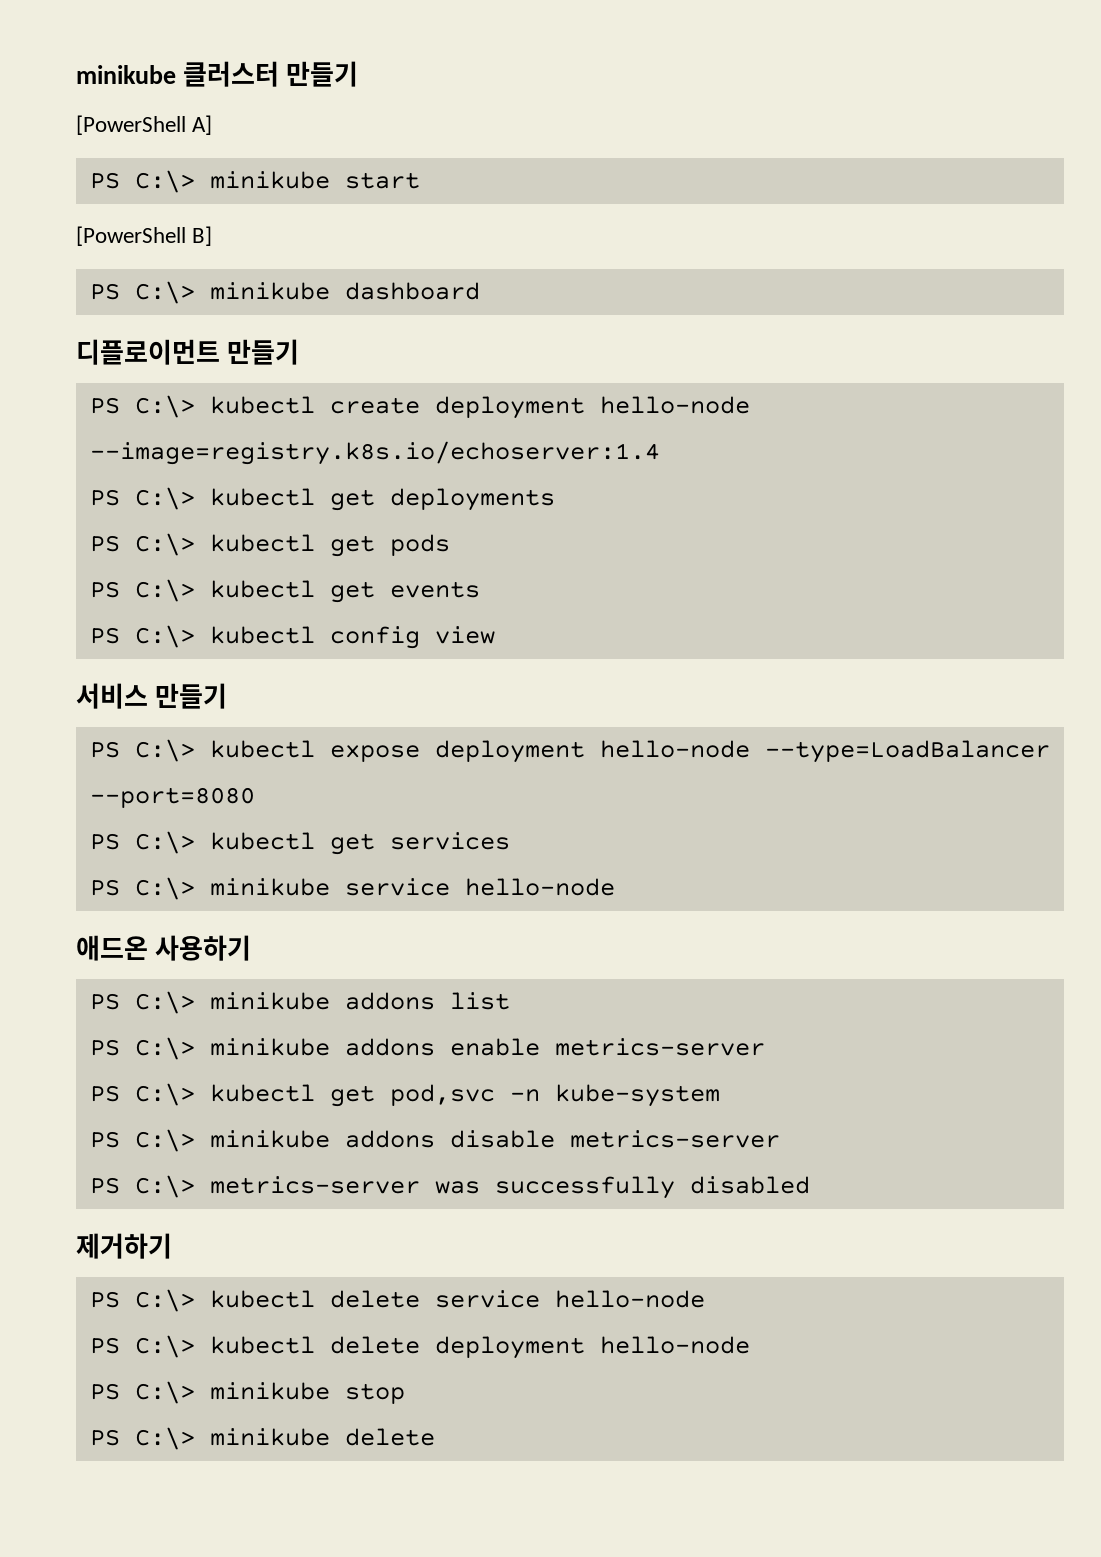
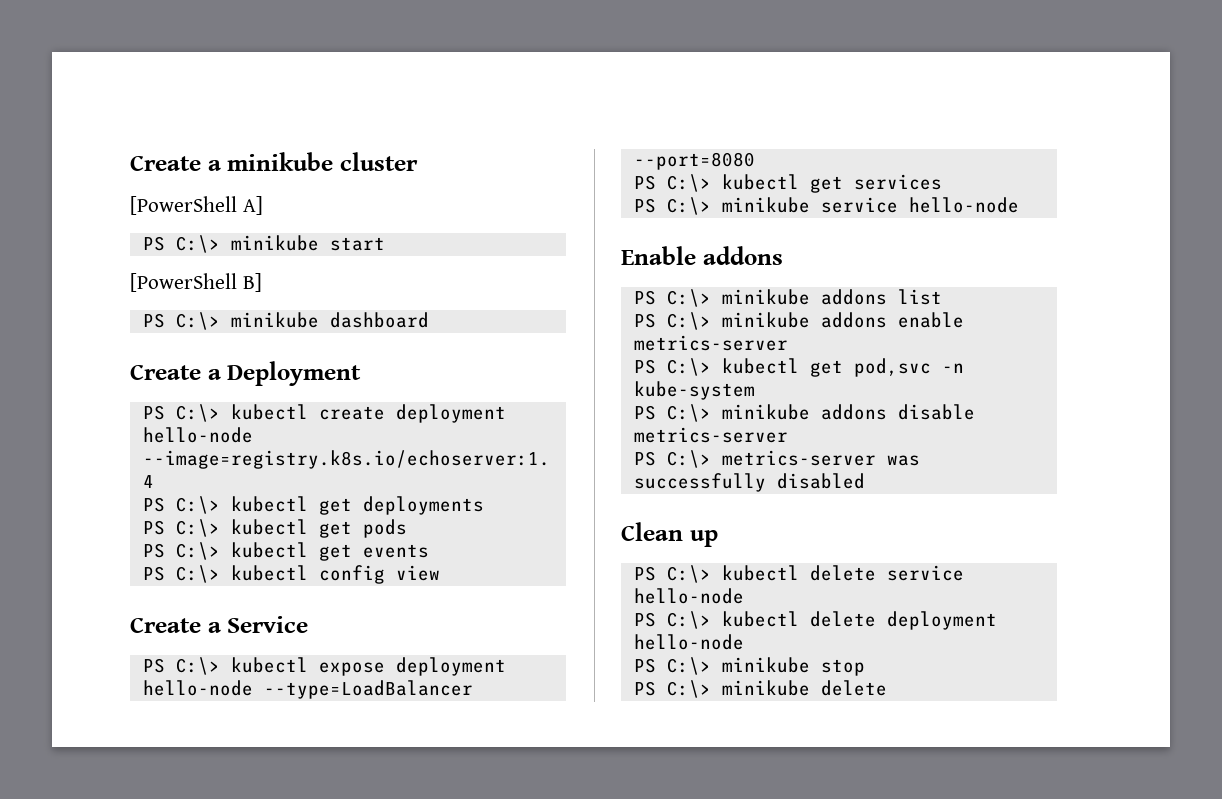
- minikube 클러스터 만들기
+ Create a minikube cluster
- 디플로이먼트 만들기
+ Create a Deployment
- 서비스 만들기
+ Create a Service
- 애드온 사용하기
+ Enable addons
- 제거하기
+ Clean up

